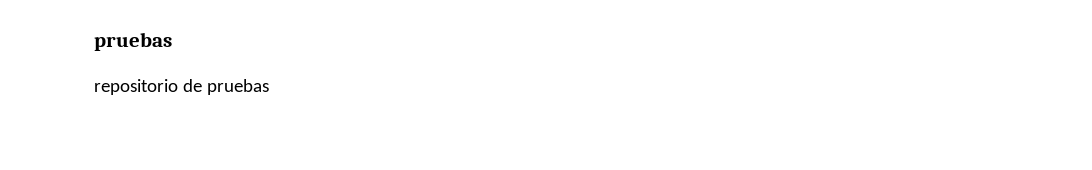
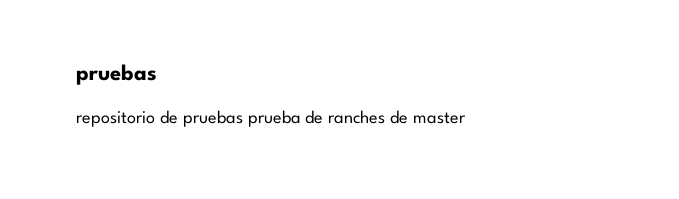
- repositorio de pruebas
+ repositorio de pruebas prueba de ranches de master

